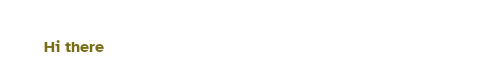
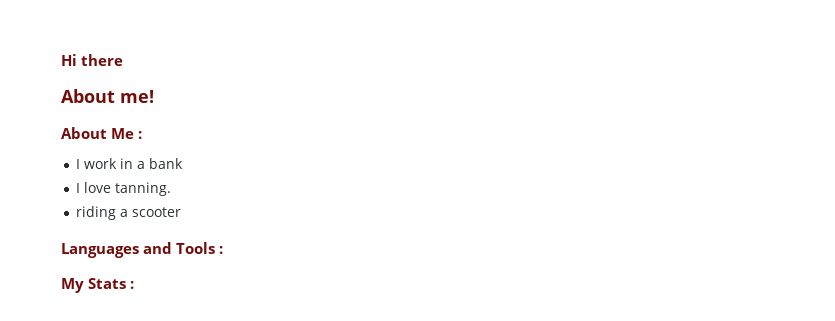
+ About me!
+ About Me :
+ I work in a bank
+ I love tanning.
+ riding a scooter
+ Languages and Tools :
+ My Stats :

